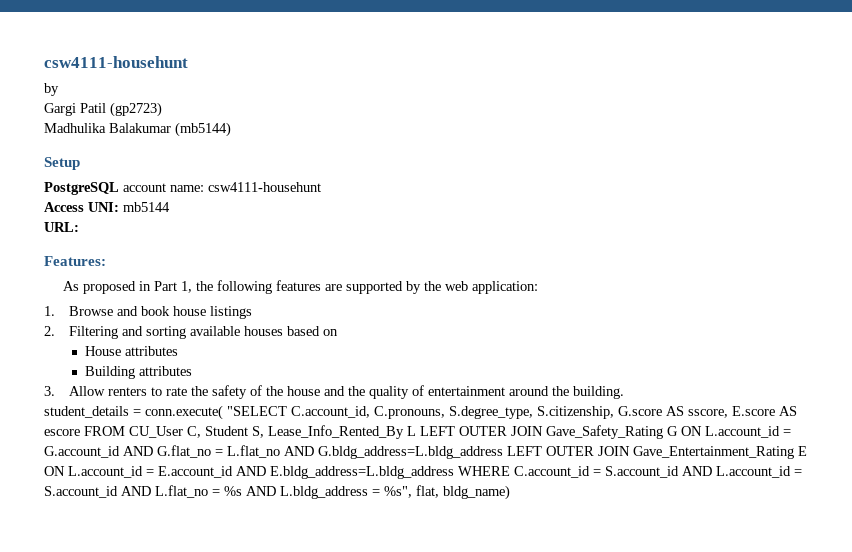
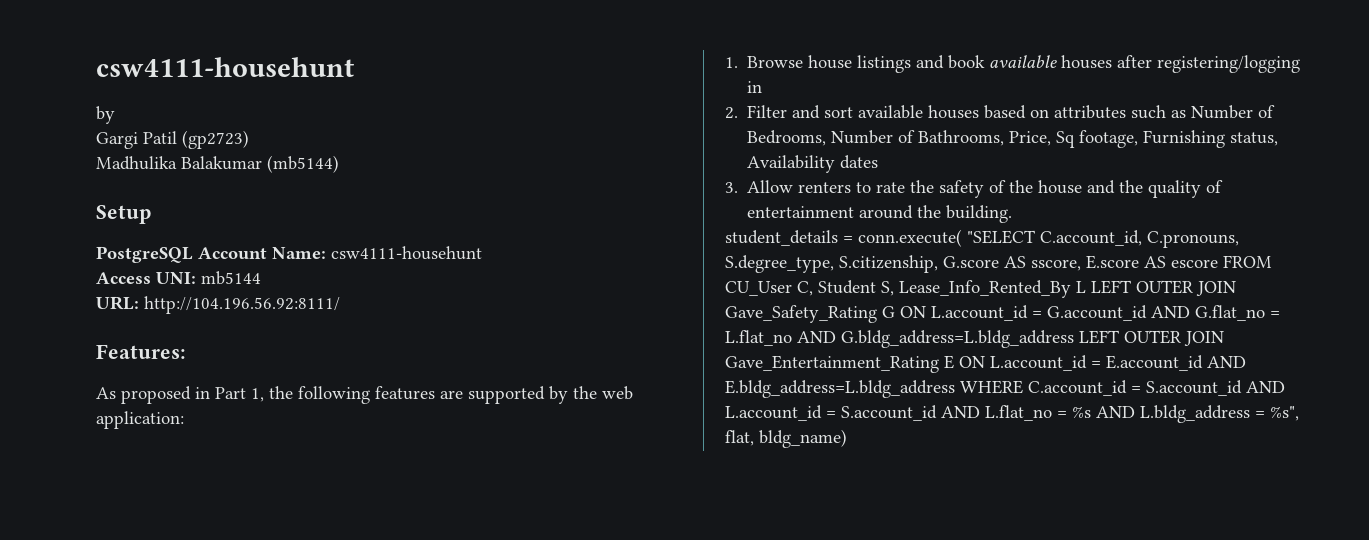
- PostgreSQL account name: csw4111-househunt
+ PostgreSQL Account Name: csw4111-househunt
- URL:
+ URL: http://104.196.56.92:8111/
- 1. Browse and book house listings
- 2. Filtering and sorting available houses based on
- House attributes
- Building attributes
+ 1. Browse house listings and book available houses after registering/logging in
+ 2. Filter and sort available houses based on attributes such as Number of Bedrooms, Number of Bathrooms, Price, Sq footage, Furnishing status, Availability dates

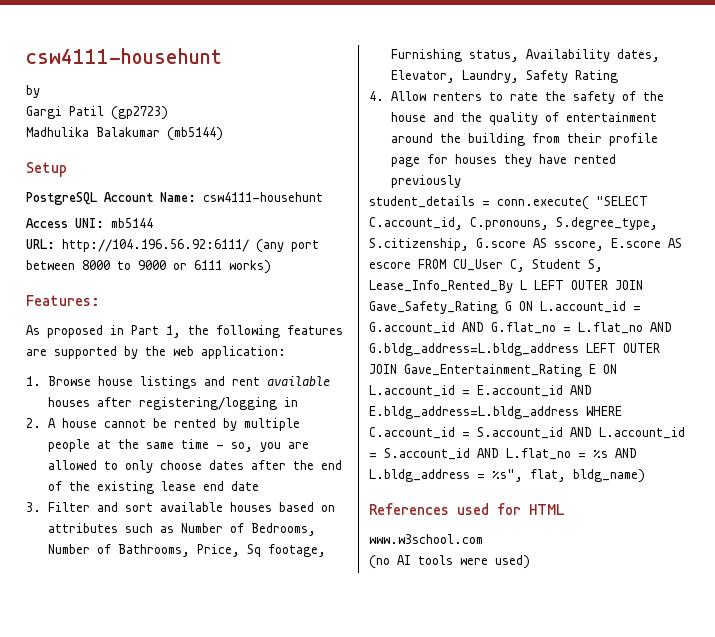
- URL: http://104.196.56.92:8111/
+ URL: http://104.196.56.92:6111/ (any port between 8000 to 9000 or 6111 works)
- 1. Browse house listings and book available houses after registering/logging in
+ 1. Browse house listings and rent available houses after registering/logging in
- 2. Filter and sort available houses based on attributes such as Number of Bedrooms, Number of Bathrooms, Price, Sq footage, Furnishing status, Availability dates
- 3. Allow renters to rate the safety of the house and the quality of entertainment around the building.
+ 2. A house cannot be rented by multiple people at the same time - so, you are allowed to only choose dates after the end of the existing lease end date
+ 3. Filter and sort available houses based on attributes such as Number of Bedrooms, Number of Bathrooms, Price, Sq footage, Furnishing status, Availability dates, Elevator, Laundry, Safety Rating
+ 4. Allow renters to rate the safety of the house and the quality of entertainment around the building from their profile page for houses they have rented previously
+ References used for HTML
+ www.w3school.com
+ (no AI tools were used)

